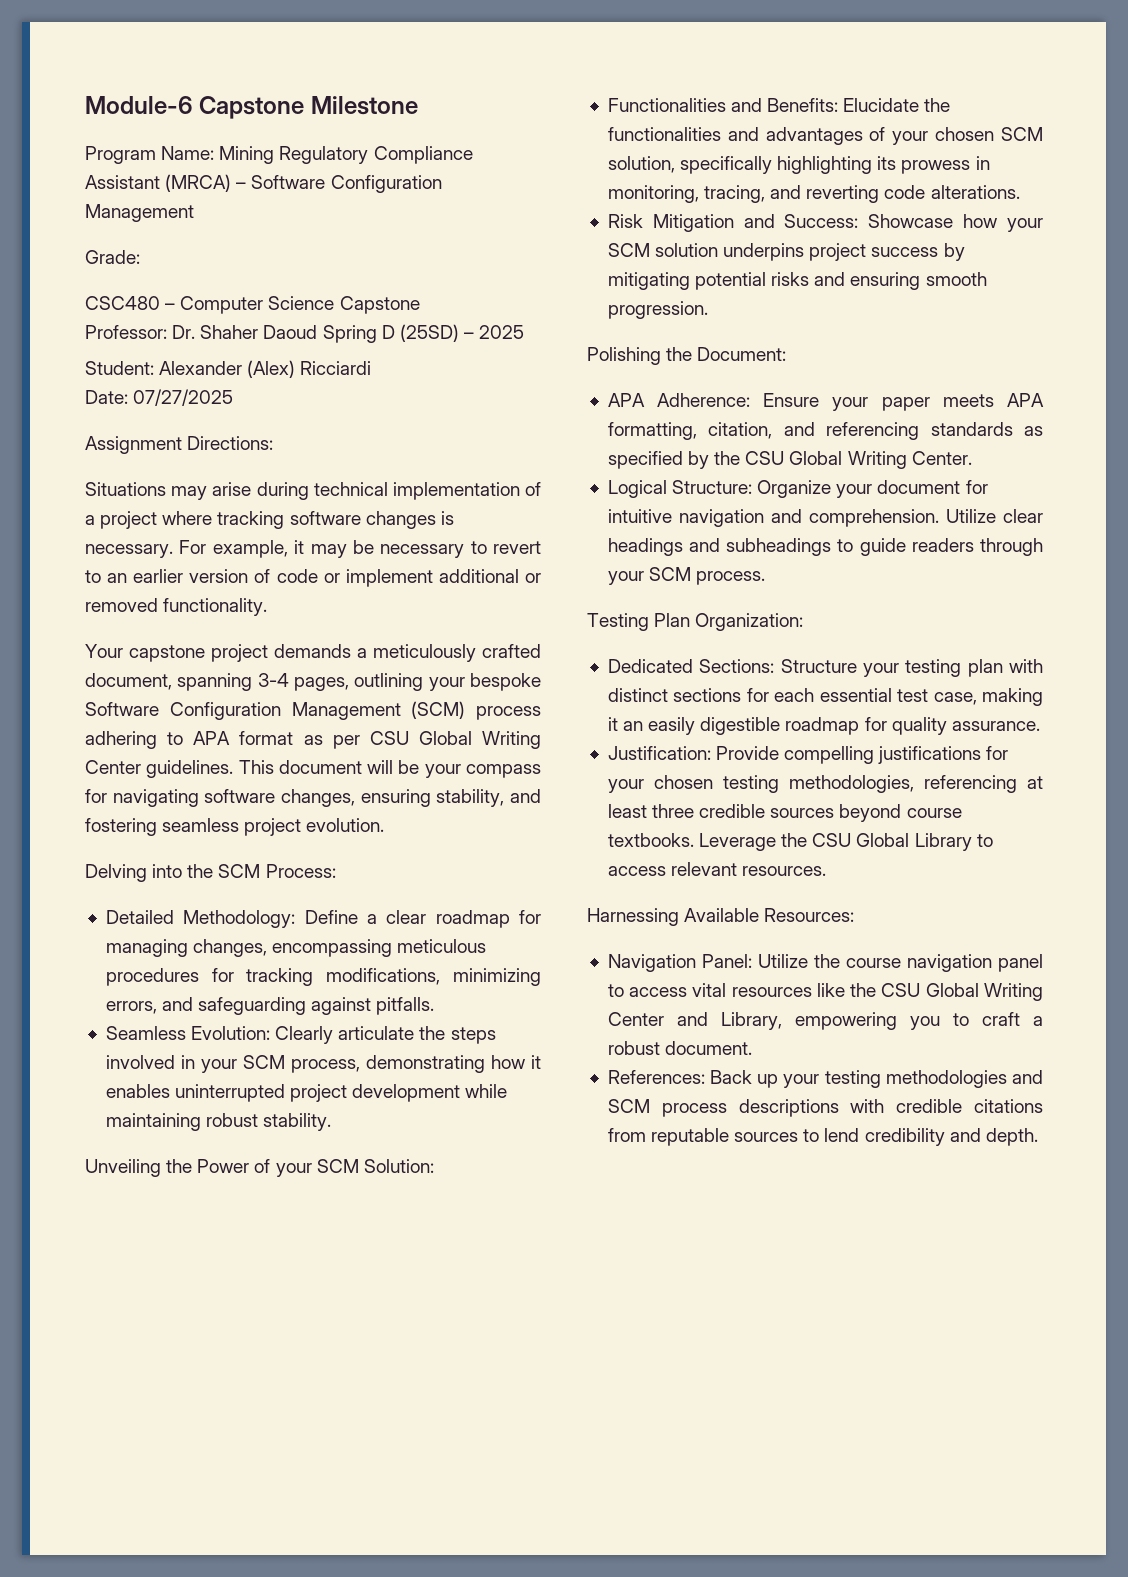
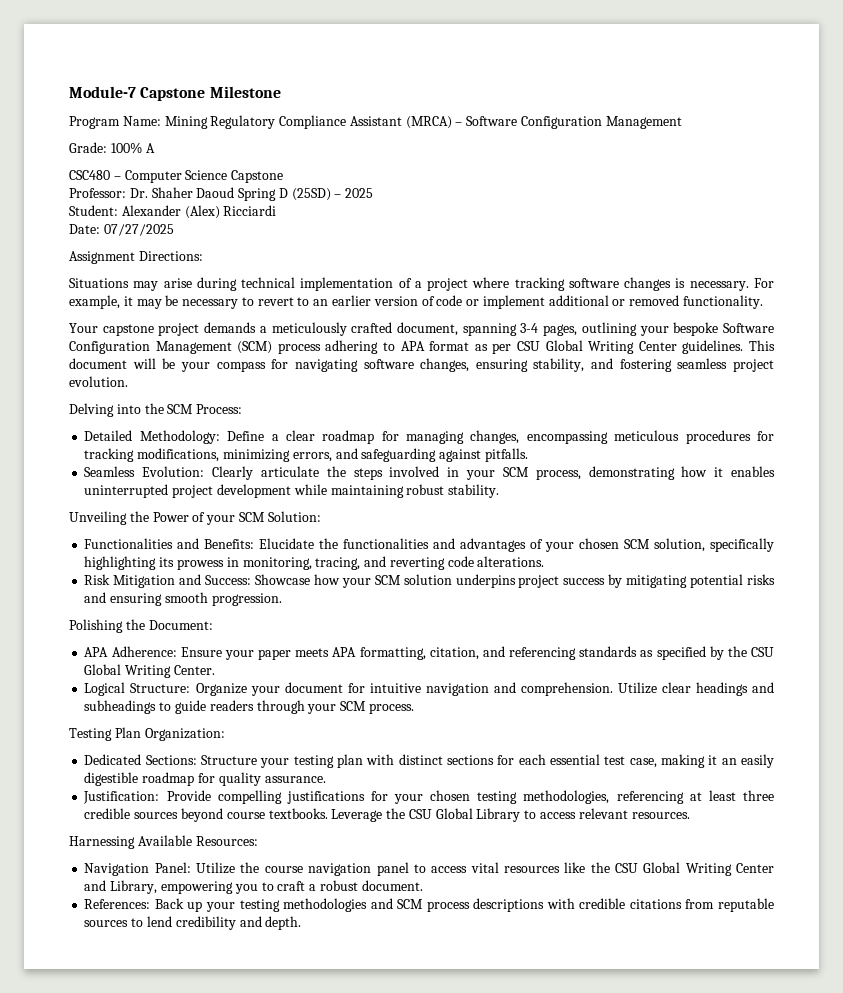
- Module-6 Capstone Milestone
+ Module-7 Capstone Milestone
- Grade:
+ Grade: 100% A

